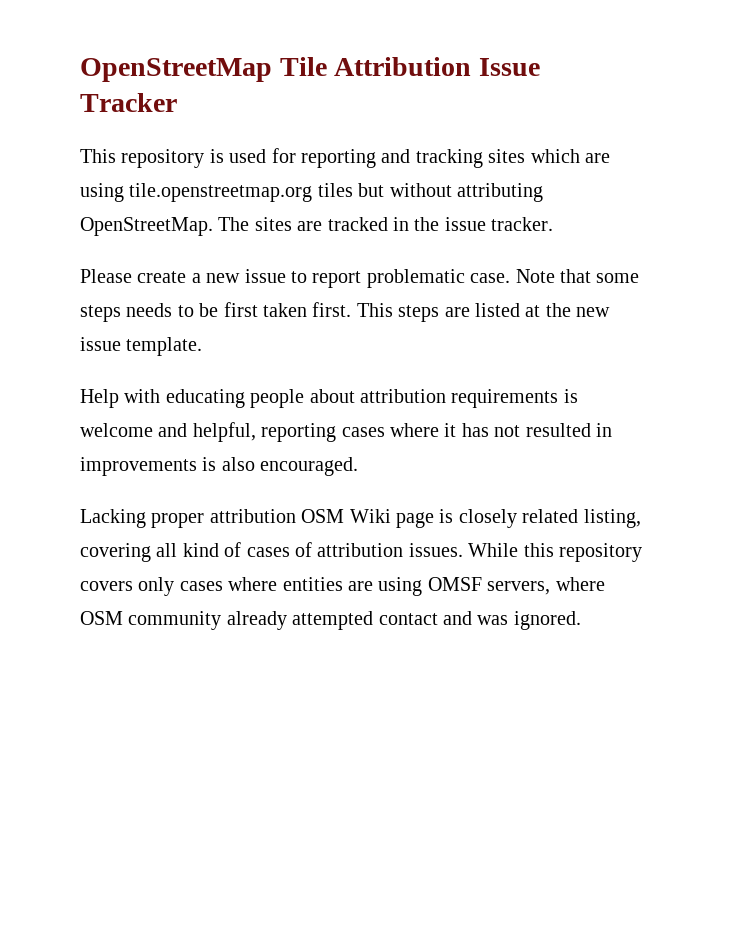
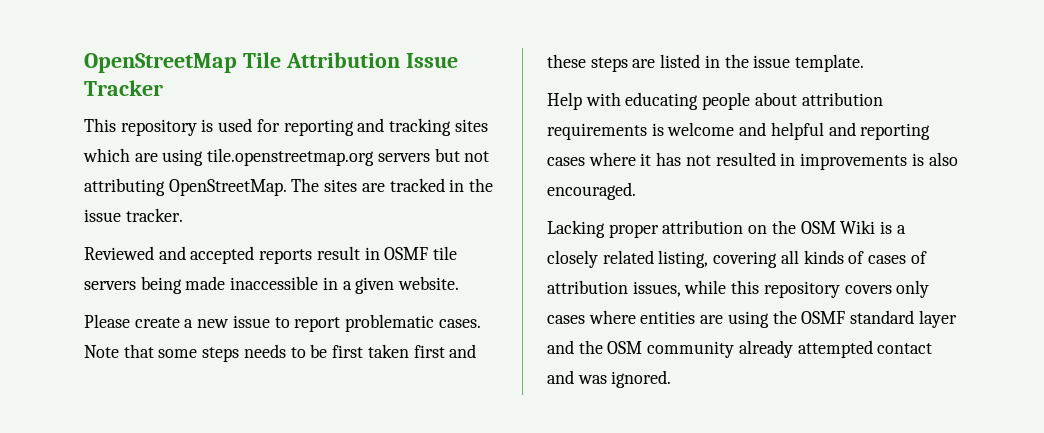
- This repository is used for reporting and tracking sites which are using tile.openstreetmap.org tiles but without attributing OpenStreetMap.
+ This repository is used for reporting and tracking sites which are using tile.openstreetmap.org servers but not attributing OpenStreetMap.
+ Reviewed and accepted reports result in OSMF tile servers being made inaccessible in a given website.
- Please create a new issue to report problematic case.
+ Please create a new issue to report problematic cases.
- Note that some steps needs to be first taken first. This steps are listed at the new issue template.
+ Note that some steps needs to be first taken first and these steps are listed in the issue template.
- Help with educating people about attribution requirements is welcome and helpful, reporting cases where it has not resulted in improvements is also encouraged.
+ Help with educating people about attribution requirements is welcome and helpful and reporting cases where it has not resulted in improvements is also encouraged.
- Lacking proper attribution OSM Wiki page is closely related listing, covering all kind of cases of attribution issues. While this repository covers only cases where entities are using OMSF servers, where OSM community already attempted contact and was ignored.
+ Lacking proper attribution on the OSM Wiki is a closely related listing, covering all kinds of cases of attribution issues, while this repository covers only cases where entities are using the OSMF standard layer and the OSM community already attempted contact and was ignored.

